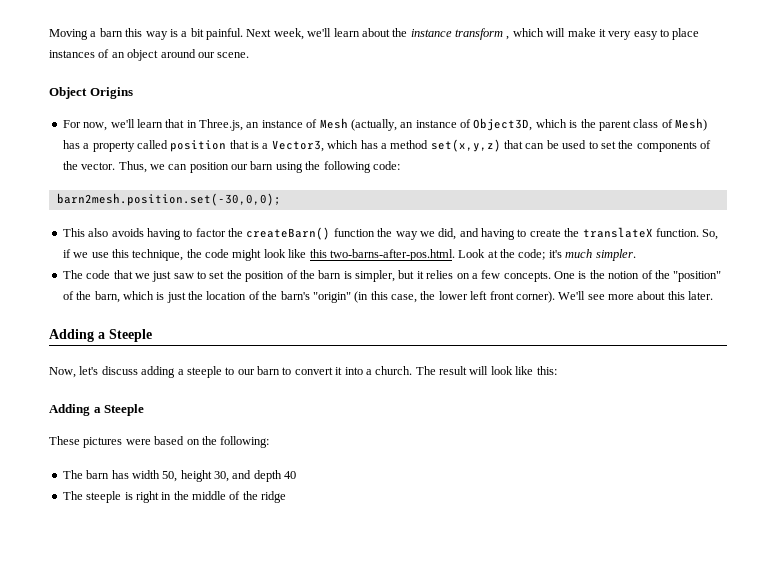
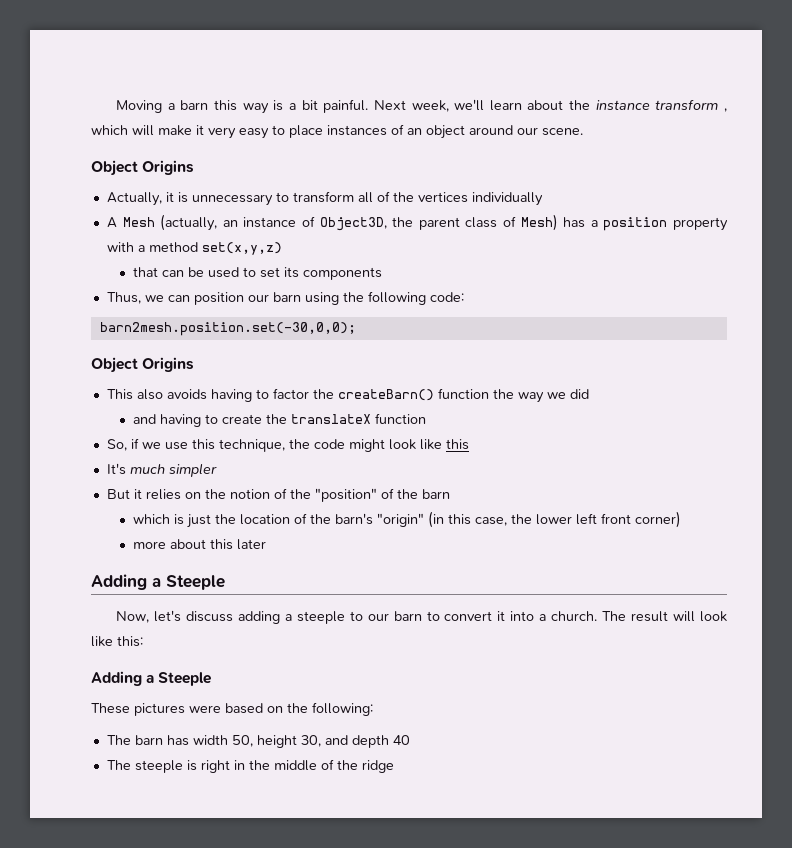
- For now, we'll learn that in Three.js, an instance of Mesh (actually, an instance of Object3D, which is the parent class of Mesh) has a property called position that is a Vector3, which has a method set(x,y,z) that can be used to set the components of the vector. Thus, we can position our barn using the following code:
+ Actually, it is unnecessary to transform all of the vertices individually
+ A Mesh (actually, an instance of Object3D, the parent class of Mesh) has a position property with a method set(x,y,z)
+ that can be used to set its components
+ Thus, we can position our barn using the following code:
  barn2mesh.position.set(-30,0,0);
+ Object Origins
- This also avoids having to factor the createBarn() function the way we did, and having to create the translateX function. So, if we use this technique, the code might look like this two-barns-after-pos.html. Look at the code; it's much simpler.
- The code that we just saw to set the position of the barn is simpler, but it relies on a few concepts. One is the notion of the "position" of the barn, which is just the location of the barn's "origin" (in this case, the lower left front corner). We'll see more about this later.
+ This also avoids having to factor the createBarn() function the way we did
+ and having to create the translateX function
+ So, if we use this technique, the code might look like this
+ It's much simpler
+ But it relies on the notion of the "position" of the barn
+ which is just the location of the barn's "origin" (in this case, the lower left front corner)
+ more about this later

